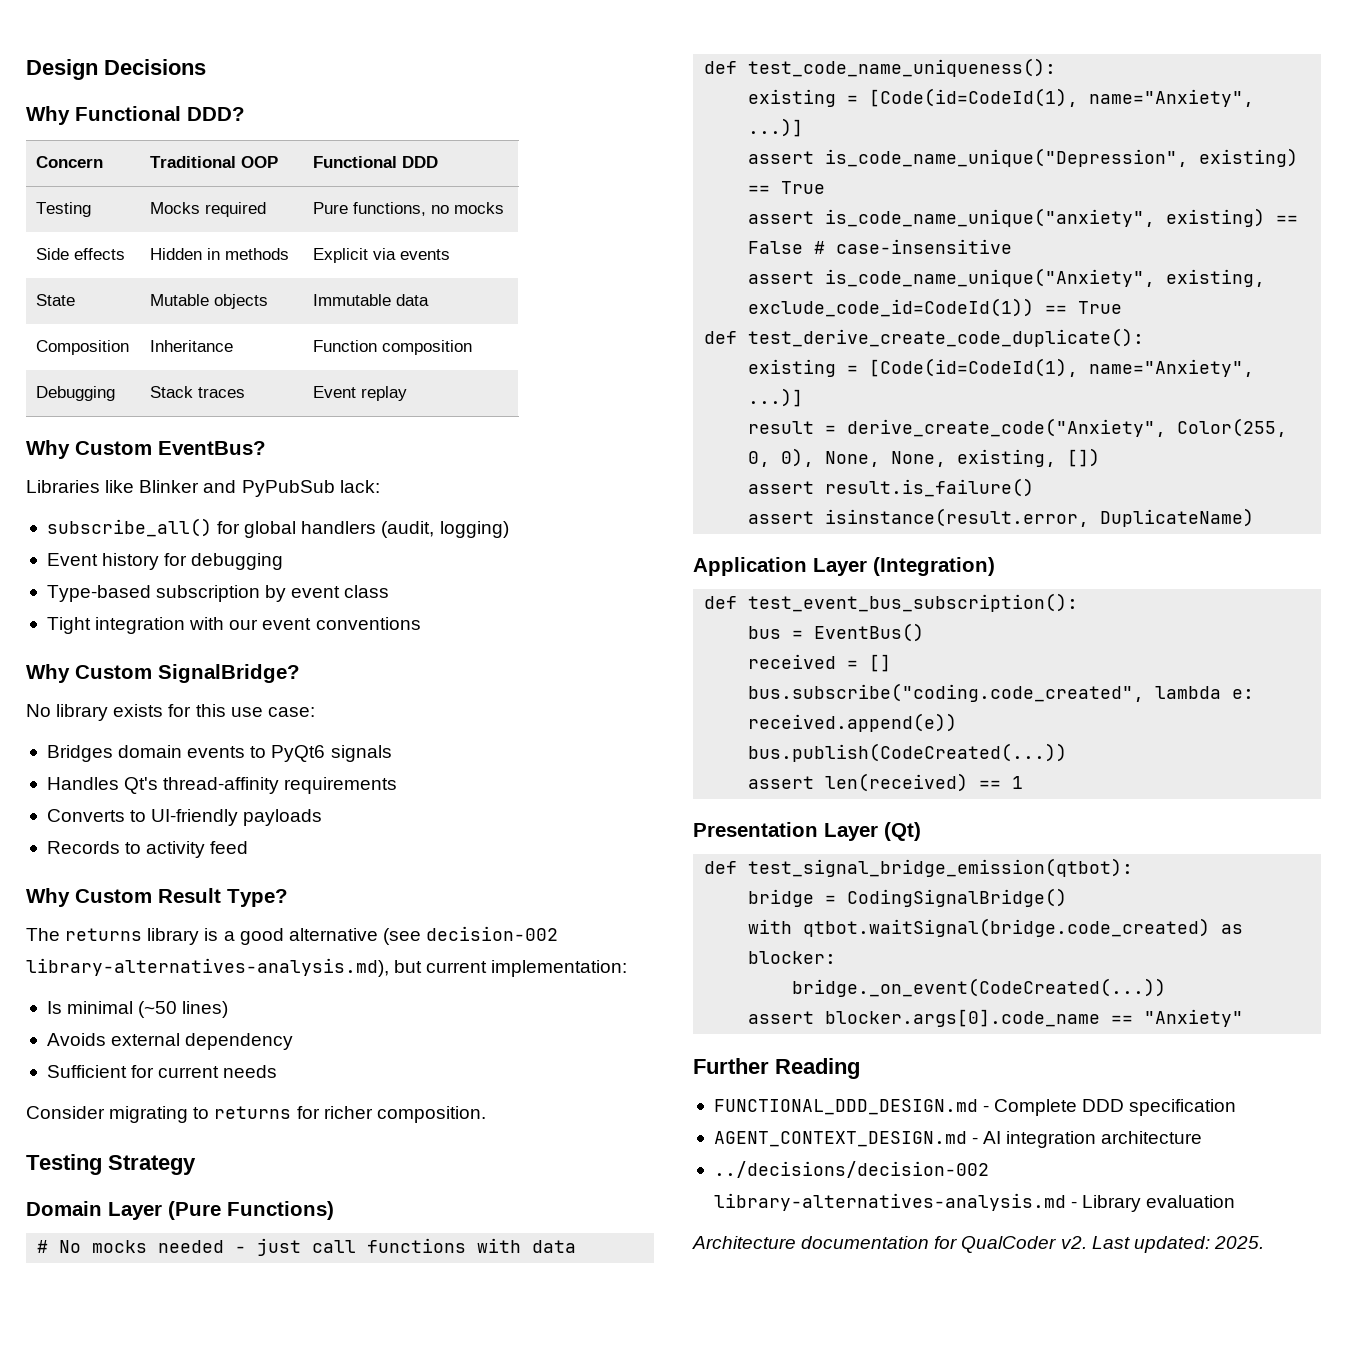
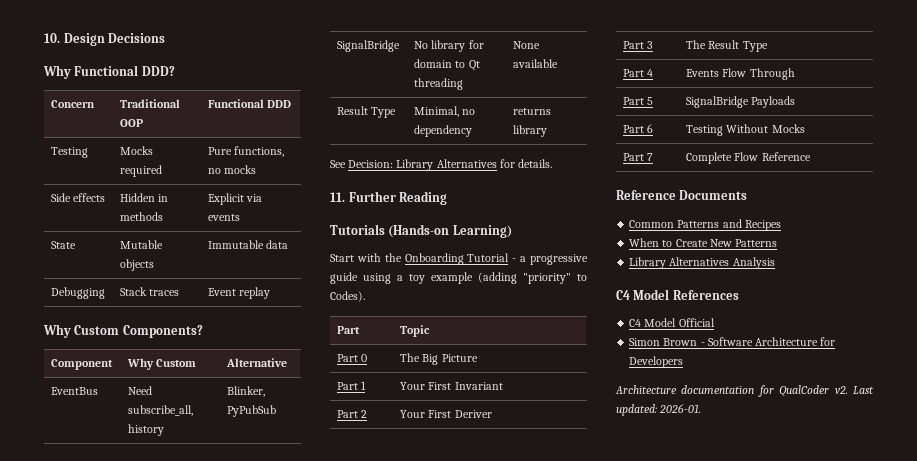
- Design Decisions
+ 10. Design Decisions
- Composition | Inheritance | Function composition
- Why Custom EventBus?
- Libraries like Blinker and PyPubSub lack:
- subscribe_all() for global handlers (audit, logging)
- Event history for debugging
- Type-based subscription by event class
- Tight integration with our event conventions
- Why Custom SignalBridge?
- No library exists for this use case:
- Bridges domain events to PyQt6 signals
- Handles Qt's thread-affinity requirements
- Converts to UI-friendly payloads
- Records to activity feed
- Why Custom Result Type?
- The returns library is a good alternative (see decision-002 library-alternatives-analysis.md), but current implementation:
- Is minimal (~50 lines)
- Avoids external dependency
- Sufficient for current needs
- Consider migrating to returns for richer composition.
- Testing Strategy
- Domain Layer (Pure Functions)
- # No mocks needed - just call functions with data
- def test_code_name_uniqueness():
- existing = [Code(id=CodeId(1), name="Anxiety", ...)]
- assert is_code_name_unique("Depression", existing) == True
- assert is_code_name_unique("anxiety", existing) == False # case-insensitive
- assert is_code_name_unique("Anxiety", existing, exclude_code_id=CodeId(1)) == True
- def test_derive_create_code_duplicate():
- existing = [Code(id=CodeId(1), name="Anxiety", ...)]
- result = derive_create_code("Anxiety", Color(255, 0, 0), None, None, existing, [])
- assert result.is_failure()
- assert isinstance(result.error, DuplicateName)
- Application Layer (Integration)
- def test_event_bus_subscription():
- bus = EventBus()
- received = []
- bus.subscribe("coding.code_created", lambda e: received.append(e))
- bus.publish(CodeCreated(...))
- assert len(received) == 1
- Presentation Layer (Qt)
- def test_signal_bridge_emission(qtbot):
- bridge = CodingSignalBridge()
- with qtbot.waitSignal(bridge.code_created) as blocker:
- bridge._on_event(CodeCreated(...))
- assert blocker.args[0].code_name == "Anxiety"
- Further Reading
- FUNCTIONAL_DDD_DESIGN.md - Complete DDD specification
- AGENT_CONTEXT_DESIGN.md - AI integration architecture
- ../decisions/decision-002 library-alternatives-analysis.md - Library evaluation
+ Why Custom Components?
+ Component | Why Custom | Alternative
+ EventBus | Need subscribe_all, history | Blinker, PyPubSub
+ SignalBridge | No library for domain to Qt threading | None available
+ Result Type | Minimal, no dependency | returns library
+ See Decision: Library Alternatives for details.
+ 11. Further Reading
+ Tutorials (Hands-on Learning)
+ Start with the Onboarding Tutorial - a progressive guide using a toy example (adding "priority" to Codes).
+ Part | Topic
+ Part 0 | The Big Picture
+ Part 1 | Your First Invariant
+ Part 2 | Your First Deriver
+ Part 3 | The Result Type
+ Part 4 | Events Flow Through
+ Part 5 | SignalBridge Payloads
+ Part 6 | Testing Without Mocks
+ Part 7 | Complete Flow Reference
+ Reference Documents
+ Common Patterns and Recipes
+ When to Create New Patterns
+ Library Alternatives Analysis
+ C4 Model References
+ C4 Model Official
+ Simon Brown - Software Architecture for Developers
- Last updated: 2025.
+ Last updated: 2026-01.

